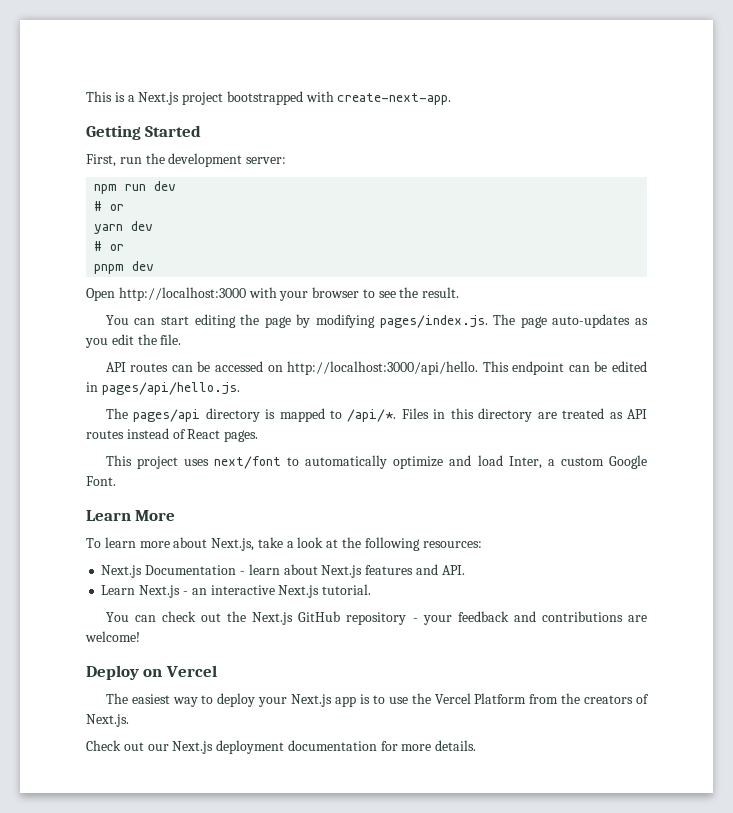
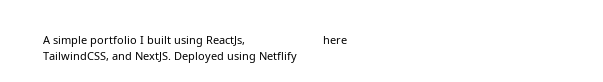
- This is a Next.js project bootstrapped with create-next-app.
- Getting Started
- First, run the development server:
- npm run dev
- # or
- yarn dev
- # or
- pnpm dev
- Open http://localhost:3000 with your browser to see the result.
- You can start editing the page by modifying pages/index.js. The page auto-updates as you edit the file.
- API routes can be accessed on http://localhost:3000/api/hello. This endpoint can be edited in pages/api/hello.js.
- The pages/api directory is mapped to /api/*. Files in this directory are treated as API routes instead of React pages.
- This project uses next/font to automatically optimize and load Inter, a custom Google Font.
- Learn More
- To learn more about Next.js, take a look at the following resources:
- Next.js Documentation - learn about Next.js features and API.
- Learn Next.js - an interactive Next.js tutorial.
- You can check out the Next.js GitHub repository - your feedback and contributions are welcome!
- Deploy on Vercel
- The easiest way to deploy your Next.js app is to use the Vercel Platform from the creators of Next.js.
- Check out our Next.js deployment documentation for more details.
+ A simple portfolio I built using ReactJs, TailwindCSS, and NextJS. Deployed using Netflify here

